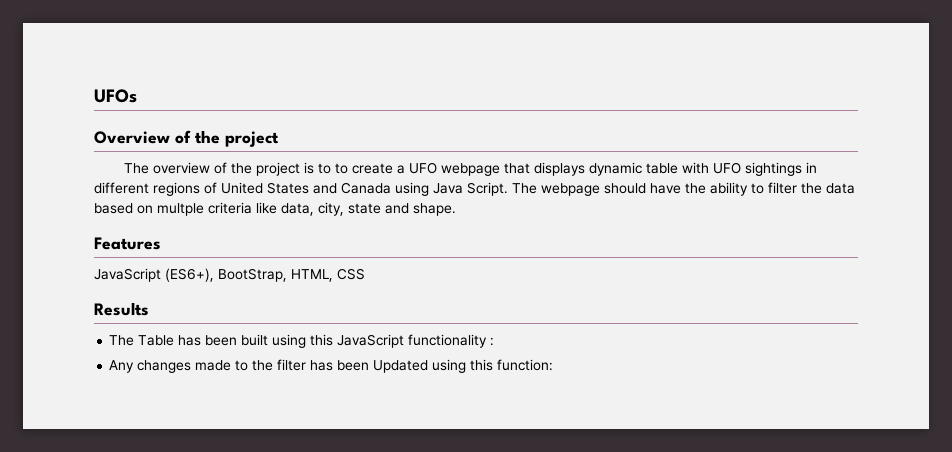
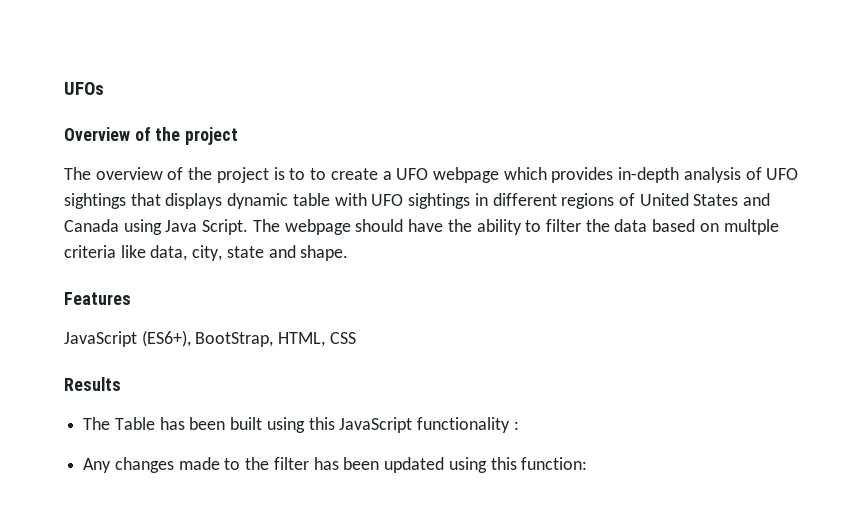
- The overview of the project is to to create a UFO webpage that displays dynamic table with UFO sightings in different regions of United States and Canada using Java Script.
+ The overview of the project is to to create a UFO webpage which provides in-depth analysis of UFO sightings that displays dynamic table with UFO sightings in different regions of United States and Canada using Java Script.
- Any changes made to the filter has been Updated using this function:
+ Any changes made to the filter has been updated using this function:

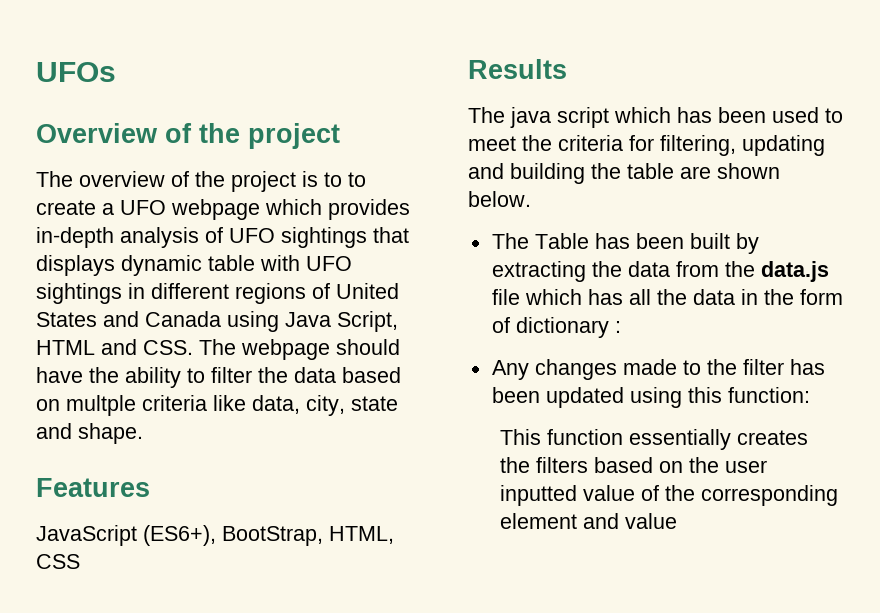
- The overview of the project is to to create a UFO webpage which provides in-depth analysis of UFO sightings that displays dynamic table with UFO sightings in different regions of United States and Canada using Java Script. The webpage should have the ability to filter the data based on multple criteria like data, city, state and shape.
+ The overview of the project is to to create a UFO webpage which provides in-depth analysis of UFO sightings that displays dynamic table with UFO sightings in different regions of United States and Canada using Java Script, HTML and CSS. The webpage should have the ability to filter the data based on multple criteria like data, city, state and shape.
+ The java script which has been used to meet the criteria for filtering, updating and building the table are shown below.
- The Table has been built using this JavaScript functionality :
+ The Table has been built by extracting the data from the data.js file which has all the data in the form of dictionary :
+ This function essentially creates the filters based on the user inputted value of the corresponding element and value

